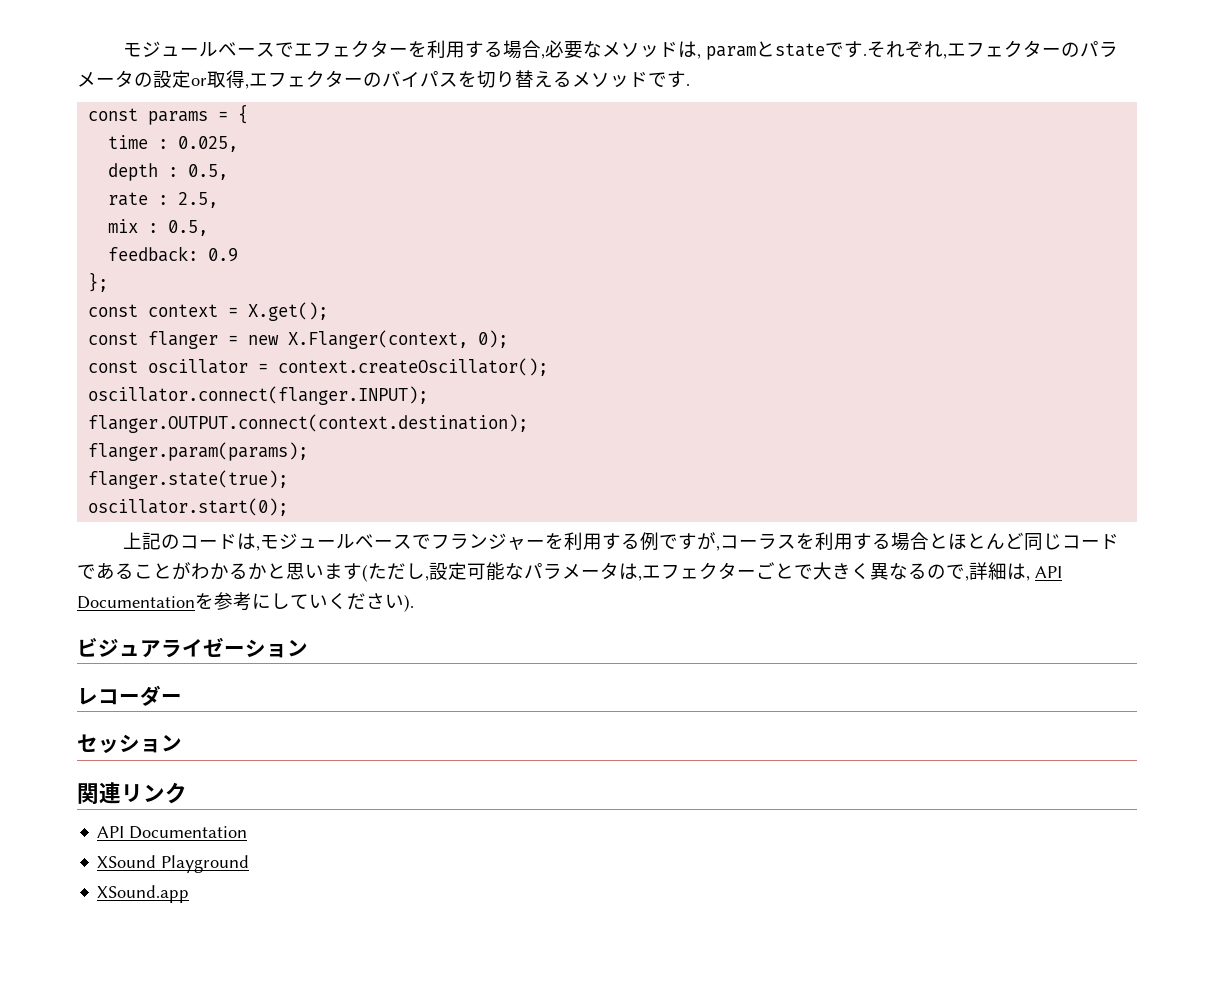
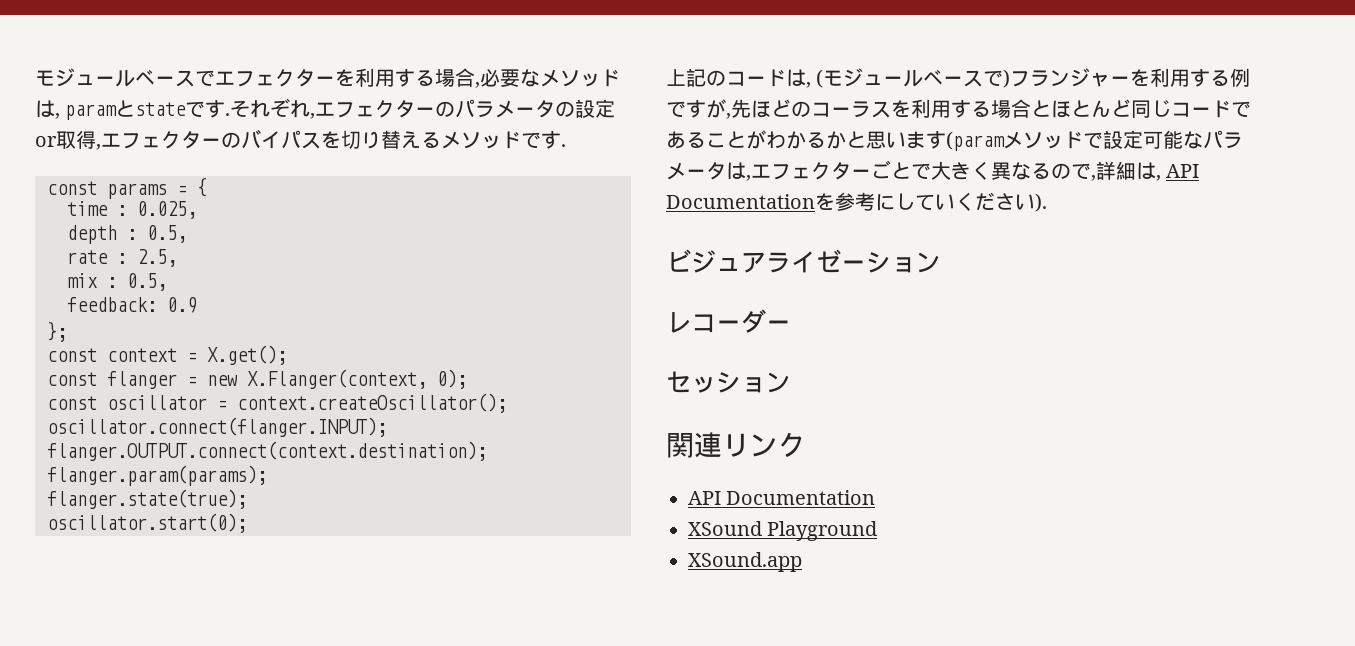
- 上記のコードは,モジュールベースでフランジャーを利用する例ですが,コーラスを利用する場合とほとんど同じコードであることがわかるかと思います(ただし,設定可能なパラメータは,エフェクターごとで大きく異なるので,詳細は, API Documentationを参考にしていください).
+ 上記のコードは, (モジュールベースで)フランジャーを利用する例ですが,先ほどのコーラスを利用する場合とほとんど同じコードであることがわかるかと思います(paramメソッドで設定可能なパラメータは,エフェクターごとで大きく異なるので,詳細は, API Documentationを参考にしていください).

